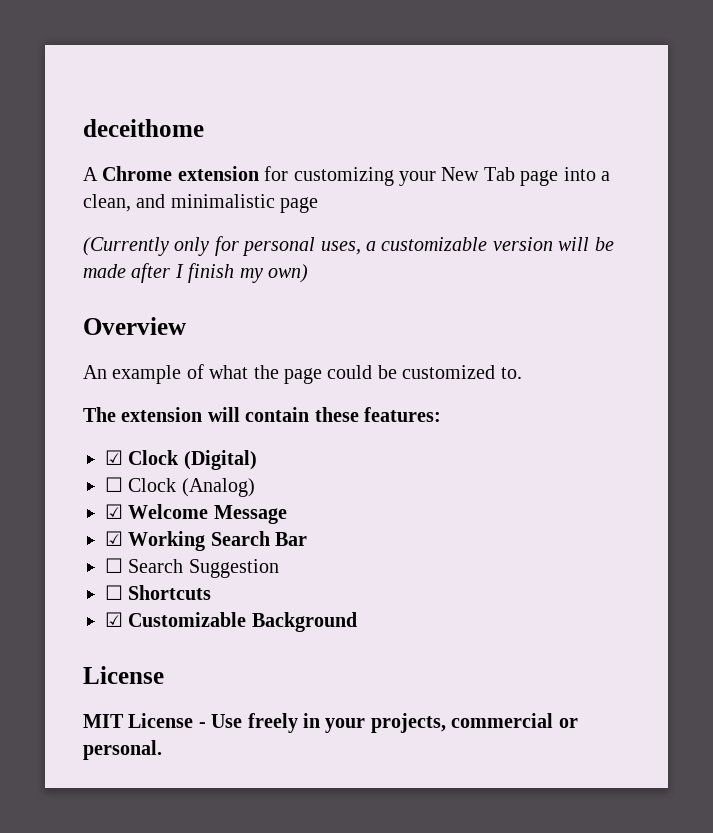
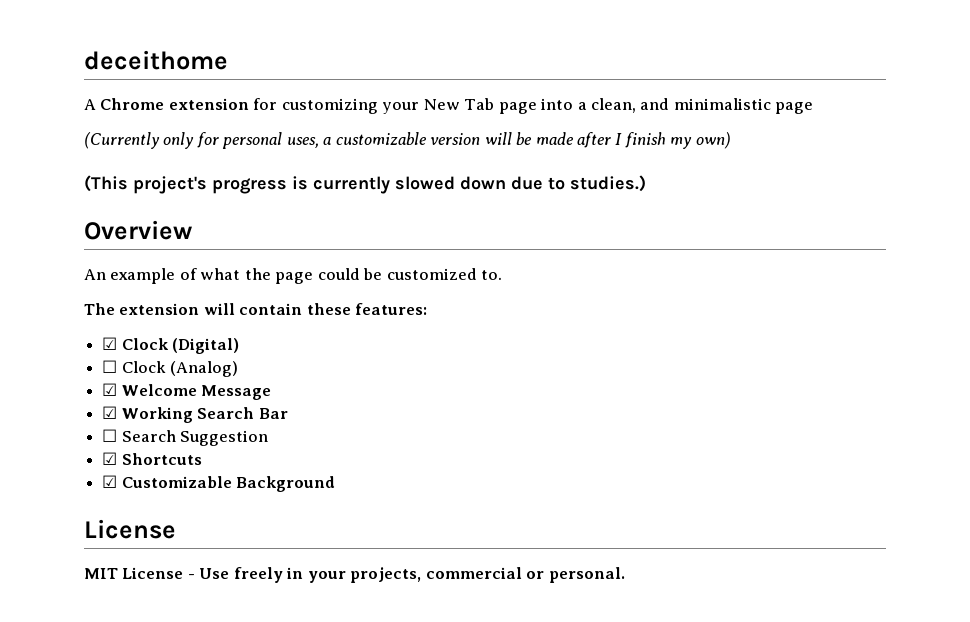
+ (This project's progress is currently slowed down due to studies.)
- ☐ Shortcuts
+ ☑ Shortcuts

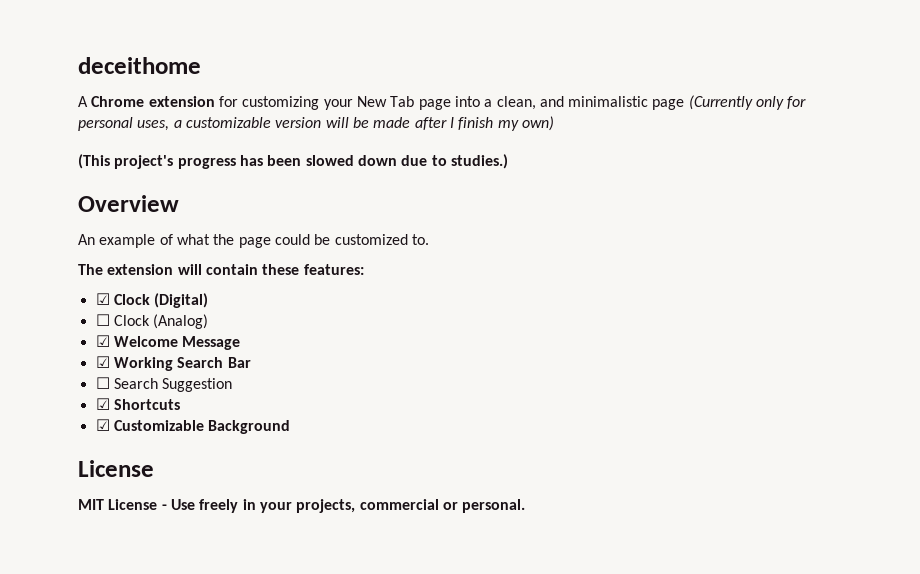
- A Chrome extension for customizing your New Tab page into a clean, and minimalistic page
- (Currently only for personal uses, a customizable version will be made after I finish my own)
+ A Chrome extension for customizing your New Tab page into a clean, and minimalistic page (Currently only for personal uses, a customizable version will be made after I finish my own)
- (This project's progress is currently slowed down due to studies.)
+ (This project's progress has been slowed down due to studies.)

